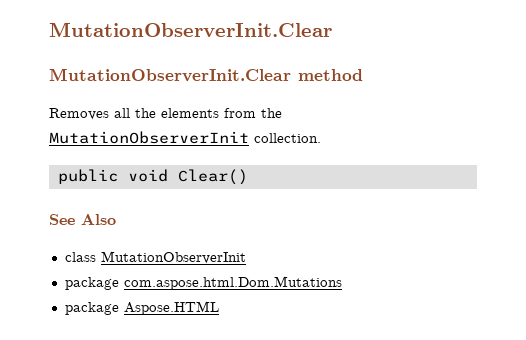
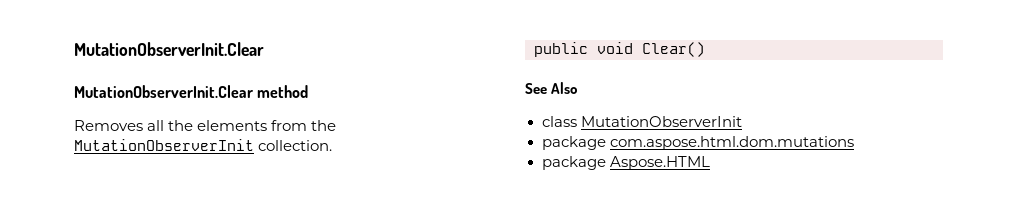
- package com.aspose.html.Dom.Mutations
+ package com.aspose.html.dom.mutations

